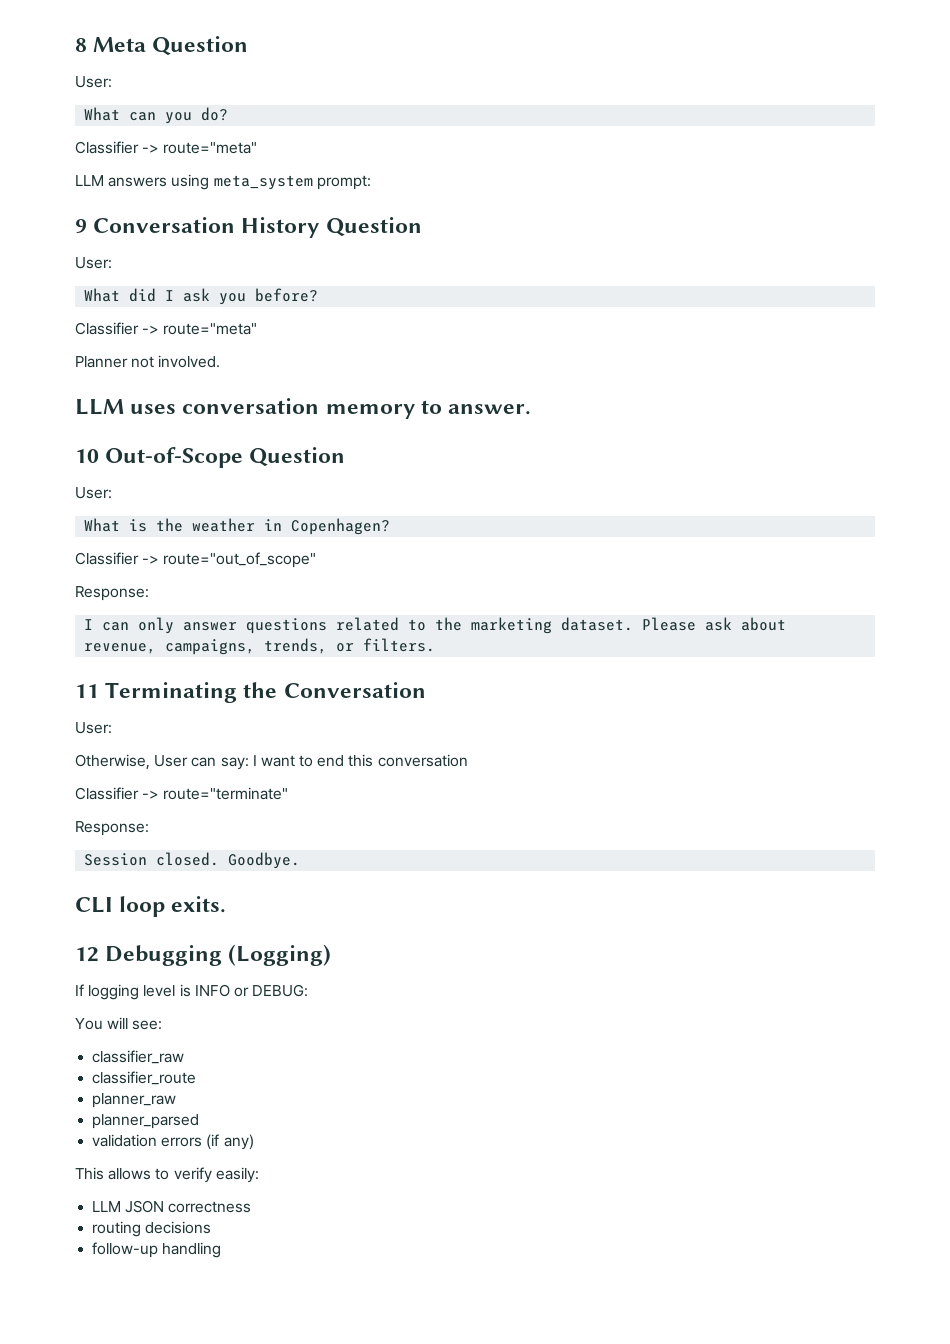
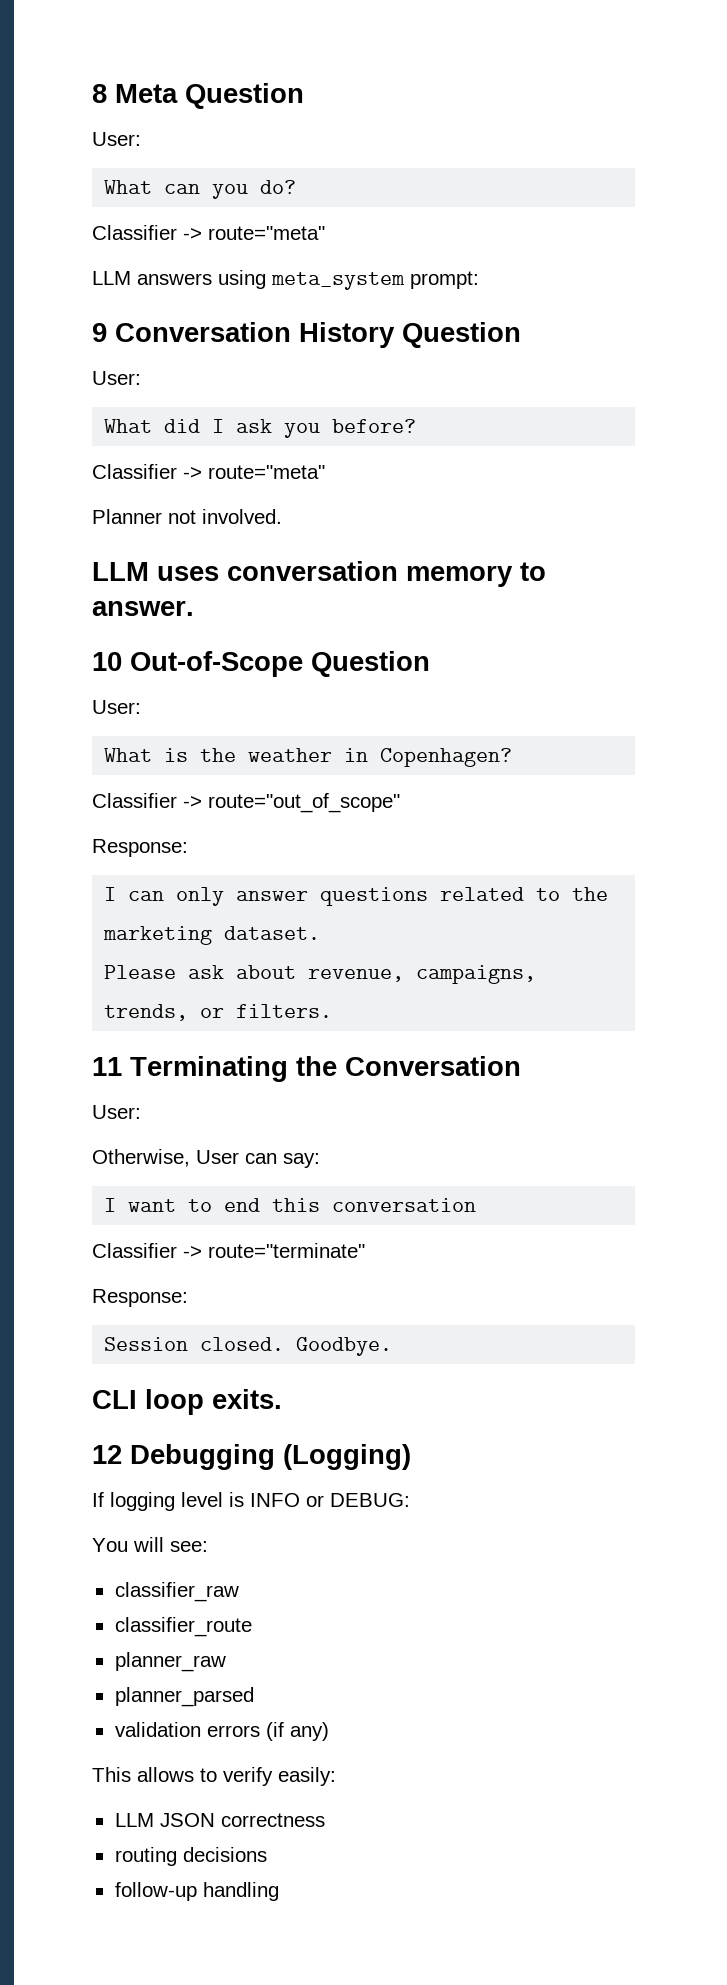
- I can only answer questions related to the marketing dataset. Please ask about revenue, campaigns, trends, or filters.
+ I can only answer questions related to the marketing dataset.
+ Please ask about revenue, campaigns, trends, or filters.
- Otherwise, User can say: I want to end this conversation
+ Otherwise, User can say:
+ I want to end this conversation

